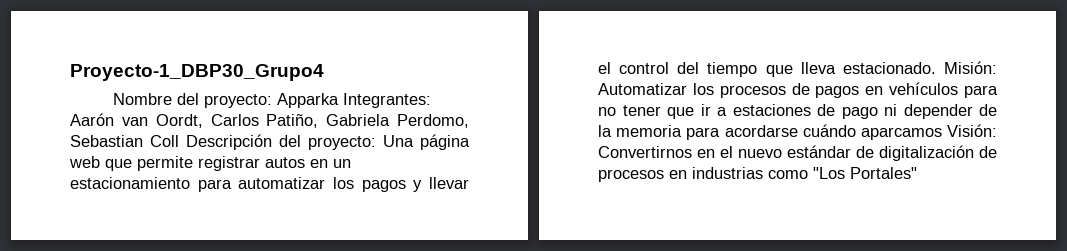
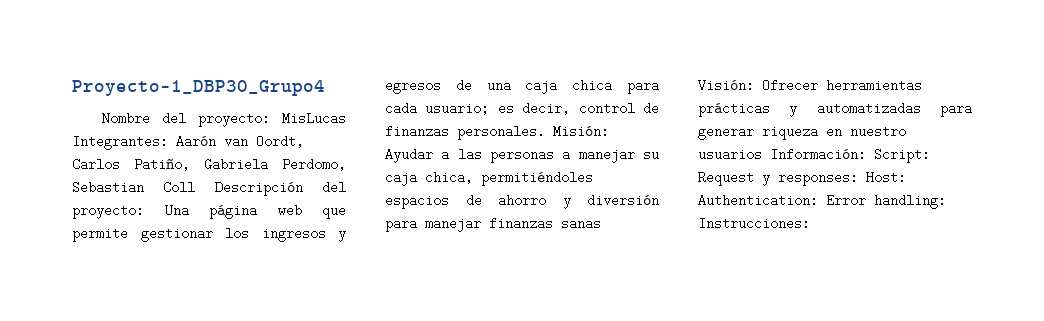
- Nombre del proyecto: Apparka Integrantes: Aarón van Oordt, Carlos Patiño, Gabriela Perdomo, Sebastian Coll Descripción del proyecto: Una página web que permite registrar autos en un estacionamiento para automatizar los pagos y llevar el control del tiempo que lleva estacionado. Misión: Automatizar los procesos de pagos en vehículos para no tener que ir a estaciones de pago ni depender de la memoria para acordarse cuándo aparcamos Visión: Convertirnos en el nuevo estándar de digitalización de procesos en industrias como "Los Portales"
+ Nombre del proyecto: MisLucas Integrantes: Aarón van Oordt, Carlos Patiño, Gabriela Perdomo, Sebastian Coll Descripción del proyecto: Una página web que permite gestionar los ingresos y egresos de una caja chica para cada usuario; es decir, control de finanzas personales. Misión: Ayudar a las personas a manejar su caja chica, permitiéndoles espacios de ahorro y diversión para manejar finanzas sanas Visión: Ofrecer herramientas prácticas y automatizadas para generar riqueza en nuestro usuarios Información: Script: Request y responses: Host: Authentication: Error handling: Instrucciones:

